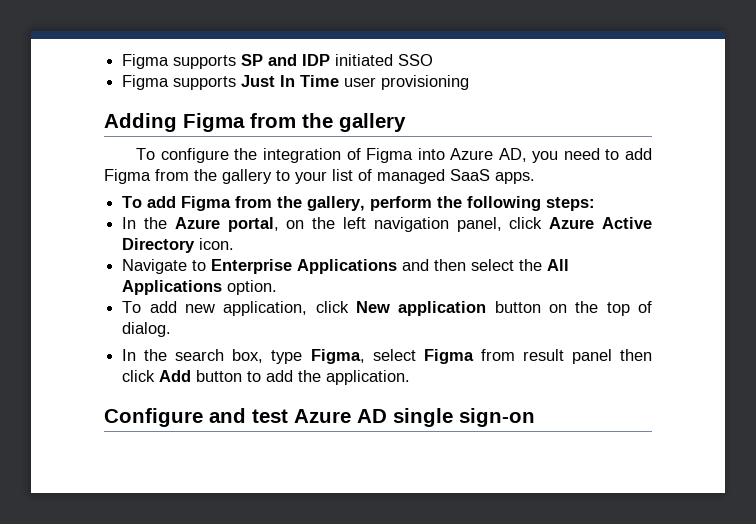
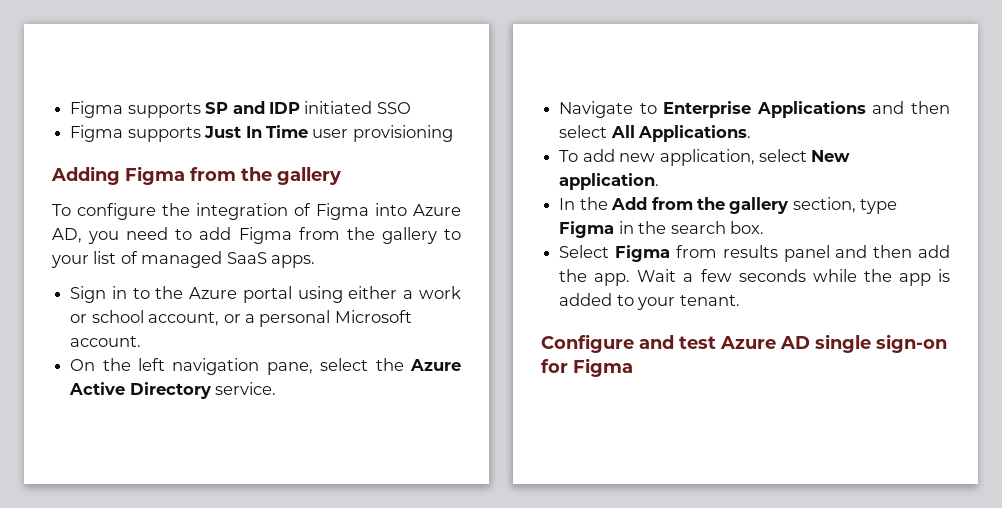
- To add Figma from the gallery, perform the following steps:
- In the Azure portal, on the left navigation panel, click Azure Active Directory icon.
+ Sign in to the Azure portal using either a work or school account, or a personal Microsoft account.
+ On the left navigation pane, select the Azure Active Directory service.
- Navigate to Enterprise Applications and then select the All Applications option.
+ Navigate to Enterprise Applications and then select All Applications.
- To add new application, click New application button on the top of dialog.
- In the search box, type Figma, select Figma from result panel then click Add button to add the application.
+ To add new application, select New application.
+ In the Add from the gallery section, type Figma in the search box.
+ Select Figma from results panel and then add the app. Wait a few seconds while the app is added to your tenant.
- Configure and test Azure AD single sign-on
+ Configure and test Azure AD single sign-on for Figma

